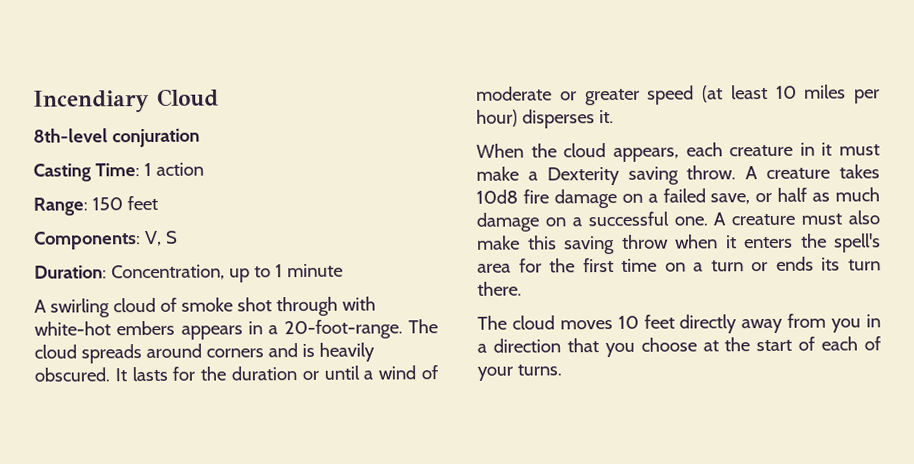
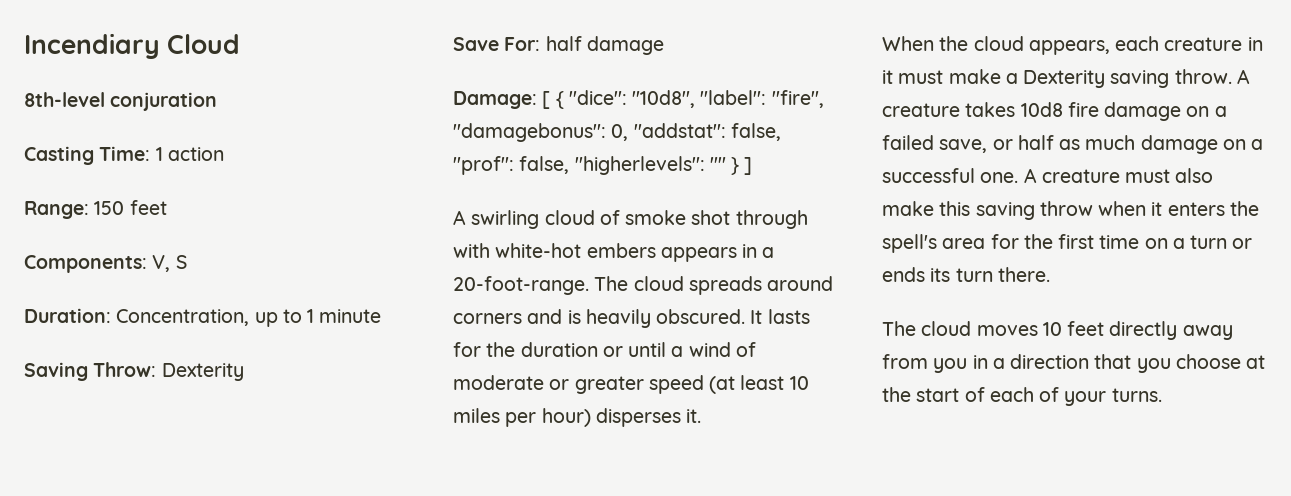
+ Saving Throw: Dexterity
+ Save For: half damage
+ Damage: [ { "dice": "10d8", "label": "fire", "damagebonus": 0, "addstat": false, "prof": false, "higherlevels": "" } ]

